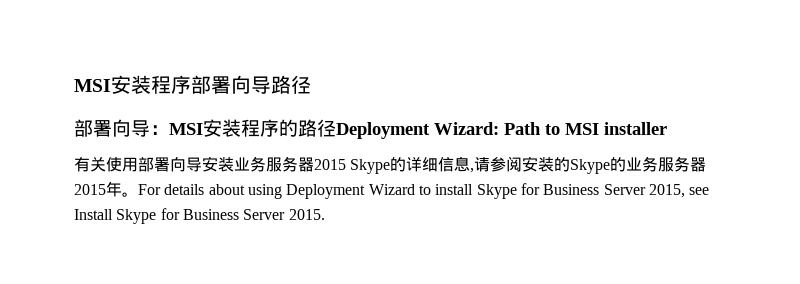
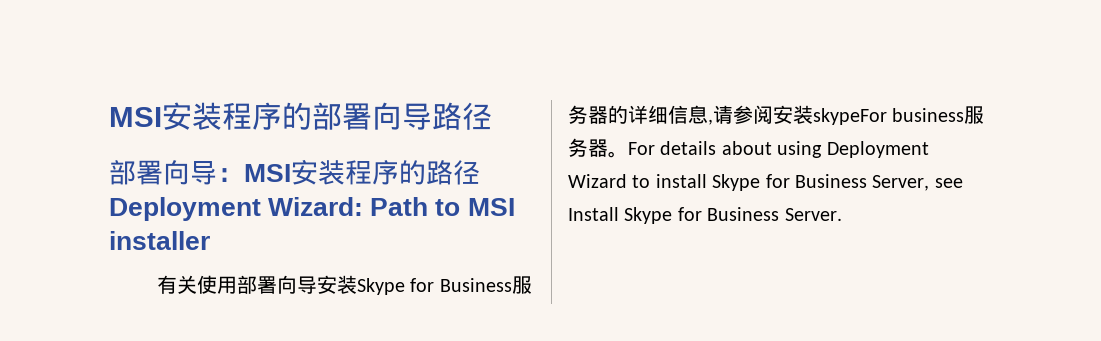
- MSI安装程序部署向导路径
+ MSI安装程序的部署向导路径
- 有关使用部署向导安装业务服务器2015 Skype的详细信息,请参阅安装的Skype的业务服务器2015年。
+ 有关使用部署向导安装Skype for Business服务器的详细信息,请参阅安装skypeFor business服务器。
- For details about using Deployment Wizard to install Skype for Business Server 2015, see Install Skype for Business Server 2015.
+ For details about using Deployment Wizard to install Skype for Business Server, see Install Skype for Business Server.

